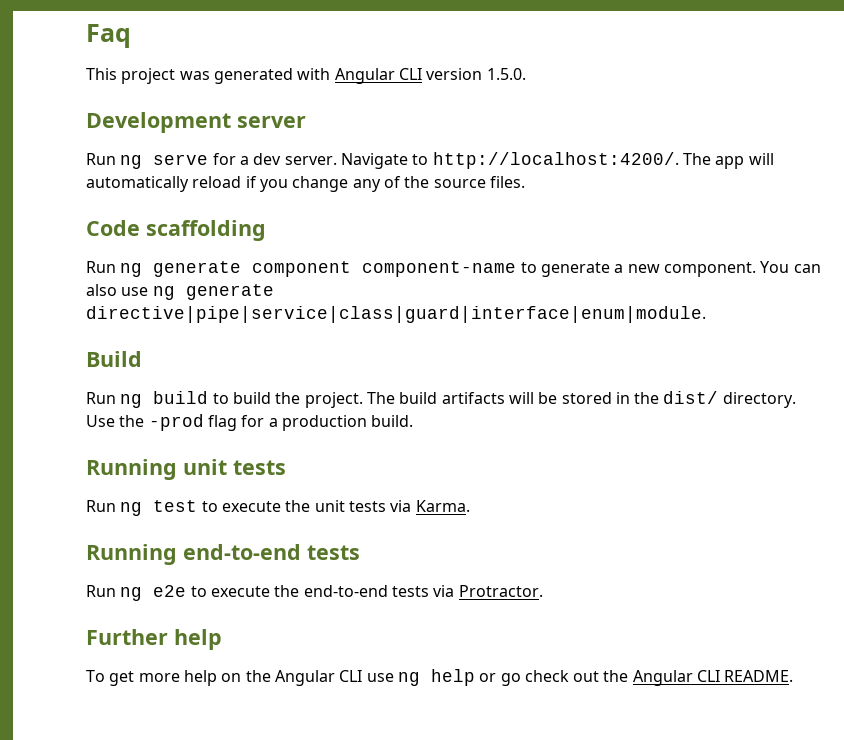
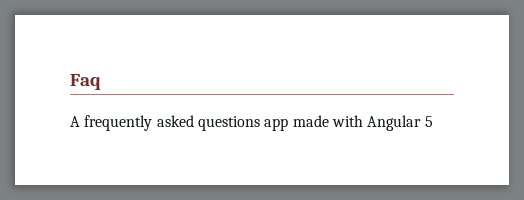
- This project was generated with Angular CLI version 1.5.0.
- Development server
- Run ng serve for a dev server. Navigate to http://localhost:4200/. The app will automatically reload if you change any of the source files.
- Code scaffolding
- Run ng generate component component-name to generate a new component. You can also use ng generate directive|pipe|service|class|guard|interface|enum|module.
- Build
- Run ng build to build the project. The build artifacts will be stored in the dist/ directory. Use the -prod flag for a production build.
- Running unit tests
- Run ng test to execute the unit tests via Karma.
- Running end-to-end tests
- Run ng e2e to execute the end-to-end tests via Protractor.
- Further help
- To get more help on the Angular CLI use ng help or go check out the Angular CLI README.
+ A frequently asked questions app made with Angular 5

